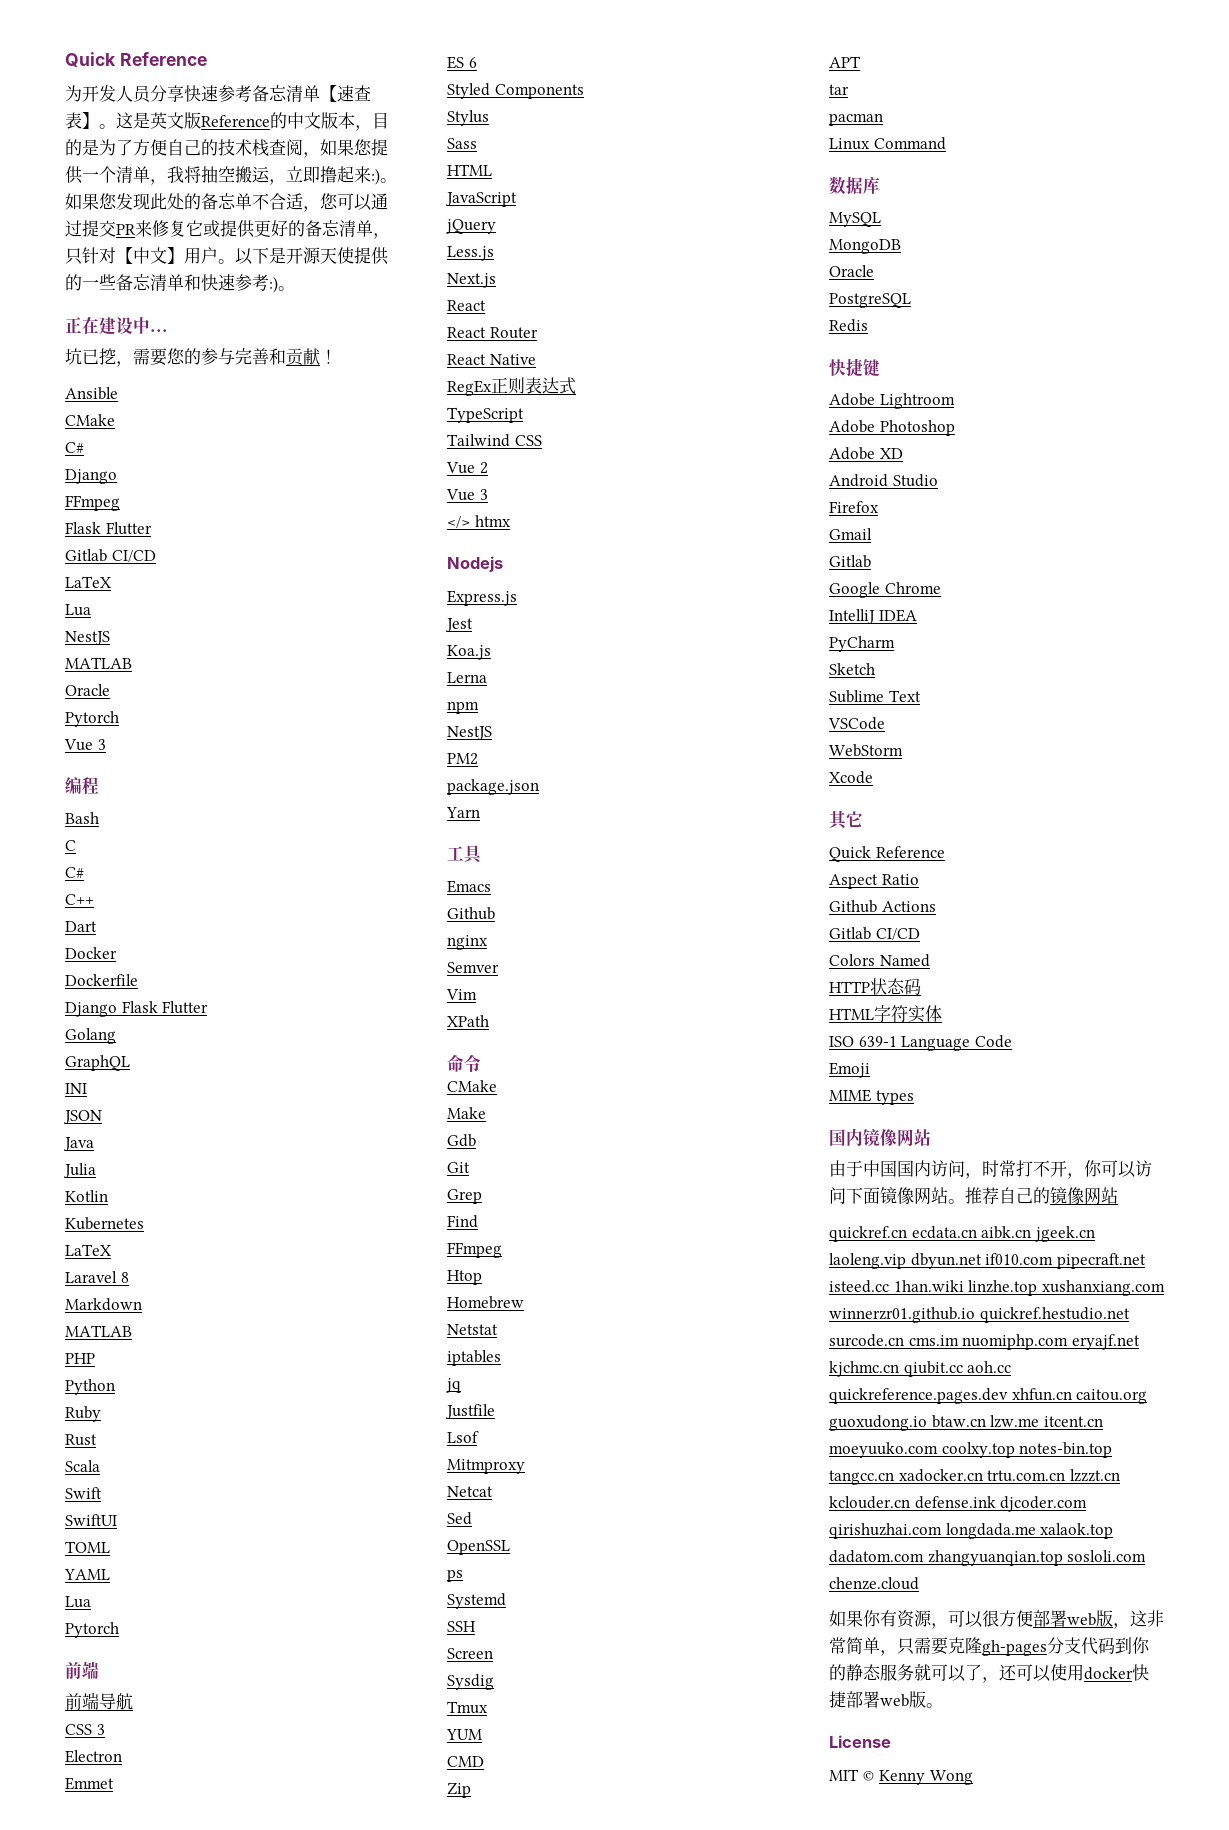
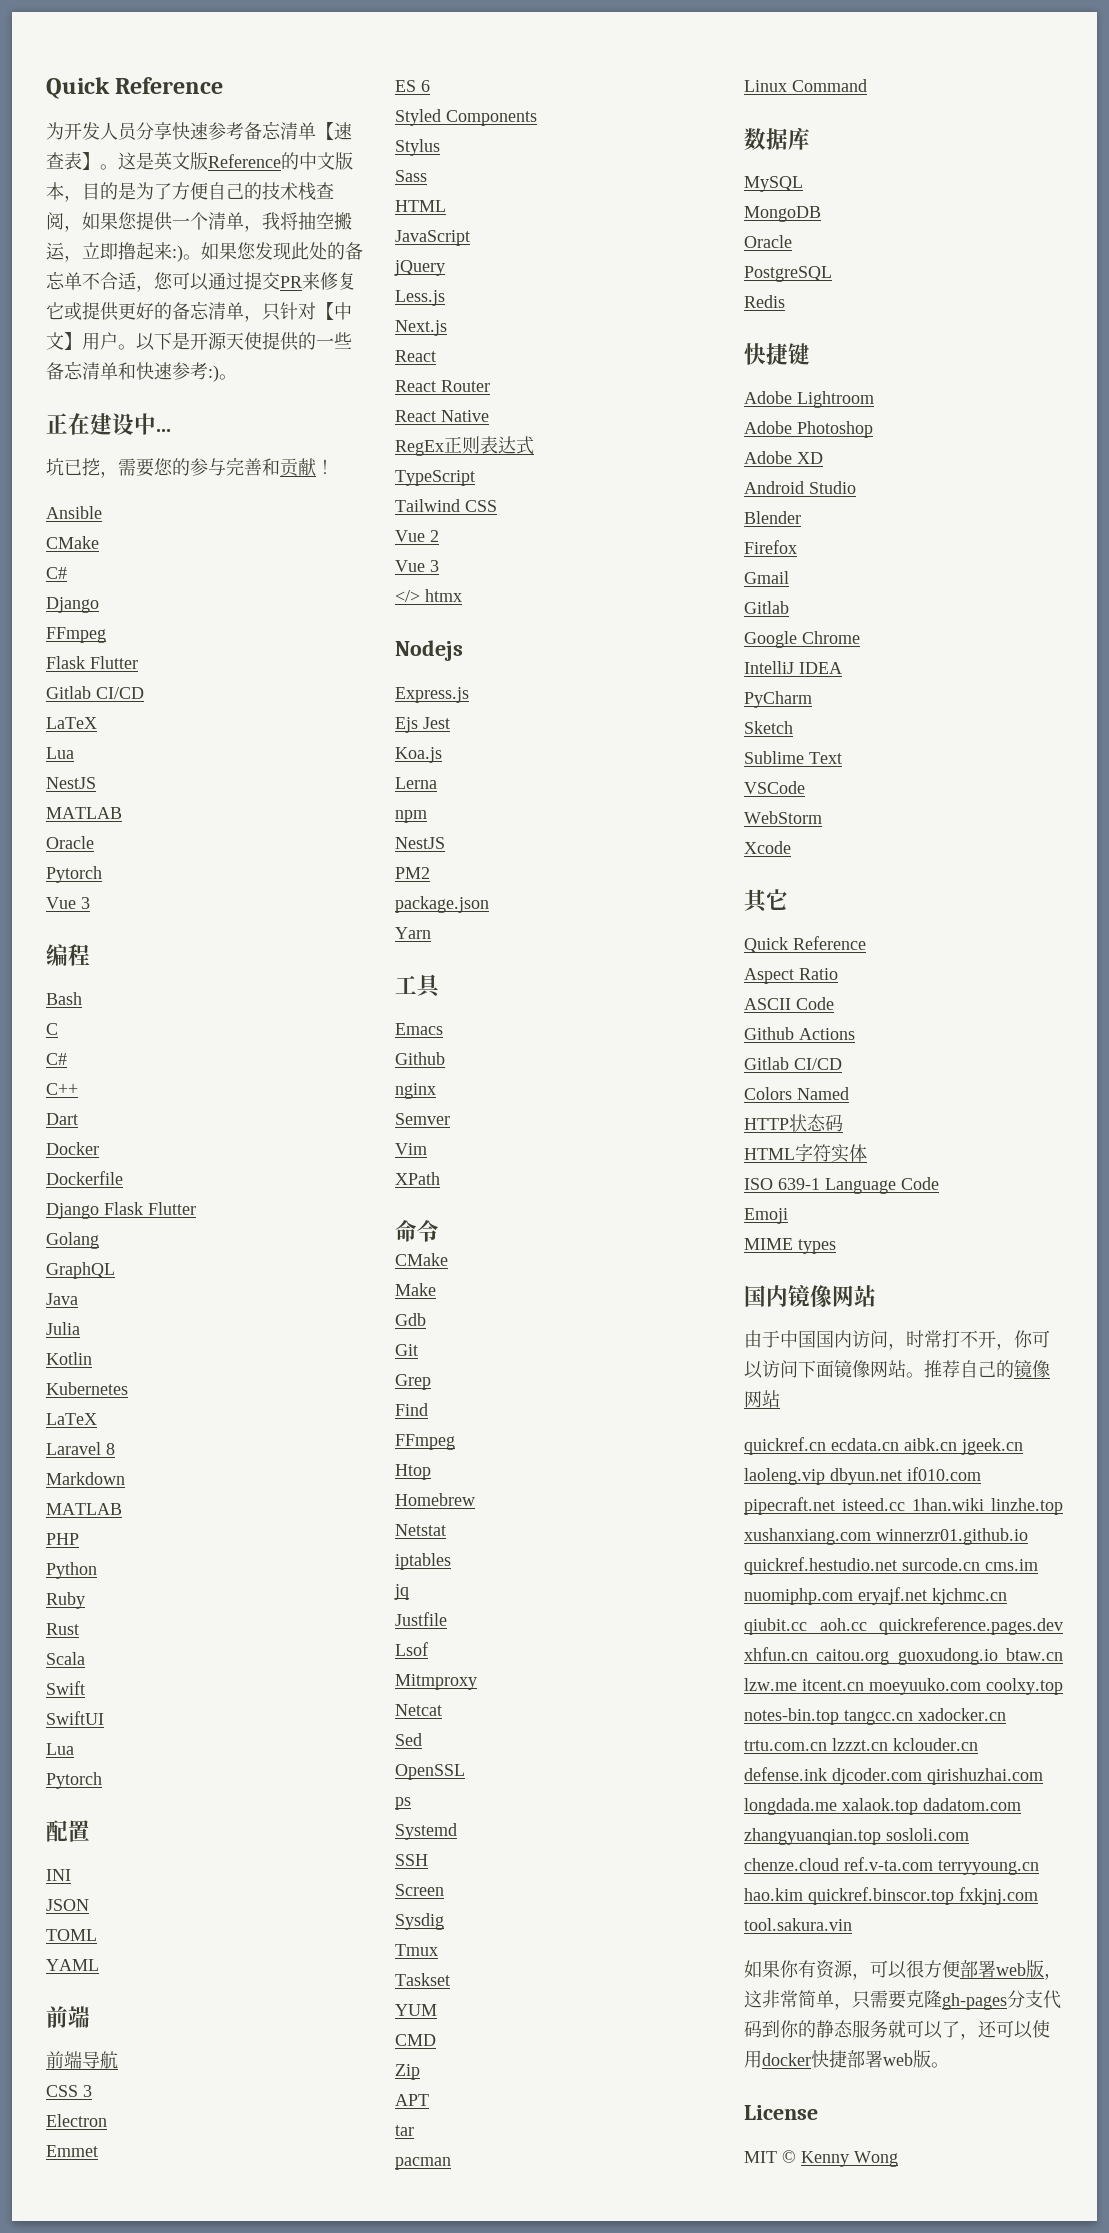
- INI
- JSON
  SwiftUI
+ Lua
+ Pytorch
+ 配置
+ INI
+ JSON
  YAML
- Lua
- Pytorch
- Jest
+ Ejs Jest
+ Taskset
+ Blender
+ ASCII Code
- quickref.cn ecdata.cn aibk.cn jgeek.cn laoleng.vip dbyun.net if010.com pipecraft.net isteed.cc 1han.wiki linzhe.top xushanxiang.com winnerzr01.github.io quickref.hestudio.net surcode.cn cms.im nuomiphp.com eryajf.net kjchmc.cn qiubit.cc aoh.cc quickreference.pages.dev xhfun.cn caitou.org guoxudong.io btaw.cn lzw.me itcent.cn moeyuuko.com coolxy.top notes-bin.top tangcc.cn xadocker.cn trtu.com.cn lzzzt.cn kclouder.cn defense.ink djcoder.com qirishuzhai.com longdada.me xalaok.top dadatom.com zhangyuanqian.top sosloli.com chenze.cloud
+ quickref.cn ecdata.cn aibk.cn jgeek.cn laoleng.vip dbyun.net if010.com pipecraft.net isteed.cc 1han.wiki linzhe.top xushanxiang.com winnerzr01.github.io quickref.hestudio.net surcode.cn cms.im nuomiphp.com eryajf.net kjchmc.cn qiubit.cc aoh.cc quickreference.pages.dev xhfun.cn caitou.org guoxudong.io btaw.cn lzw.me itcent.cn moeyuuko.com coolxy.top notes-bin.top tangcc.cn xadocker.cn trtu.com.cn lzzzt.cn kclouder.cn defense.ink djcoder.com qirishuzhai.com longdada.me xalaok.top dadatom.com zhangyuanqian.top sosloli.com chenze.cloud ref.v-ta.com terryyoung.cn hao.kim quickref.binscor.top fxkjnj.com tool.sakura.vin

